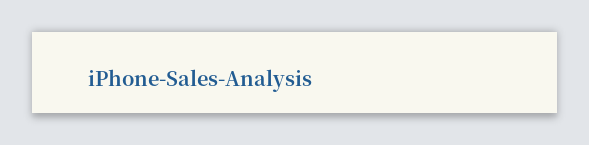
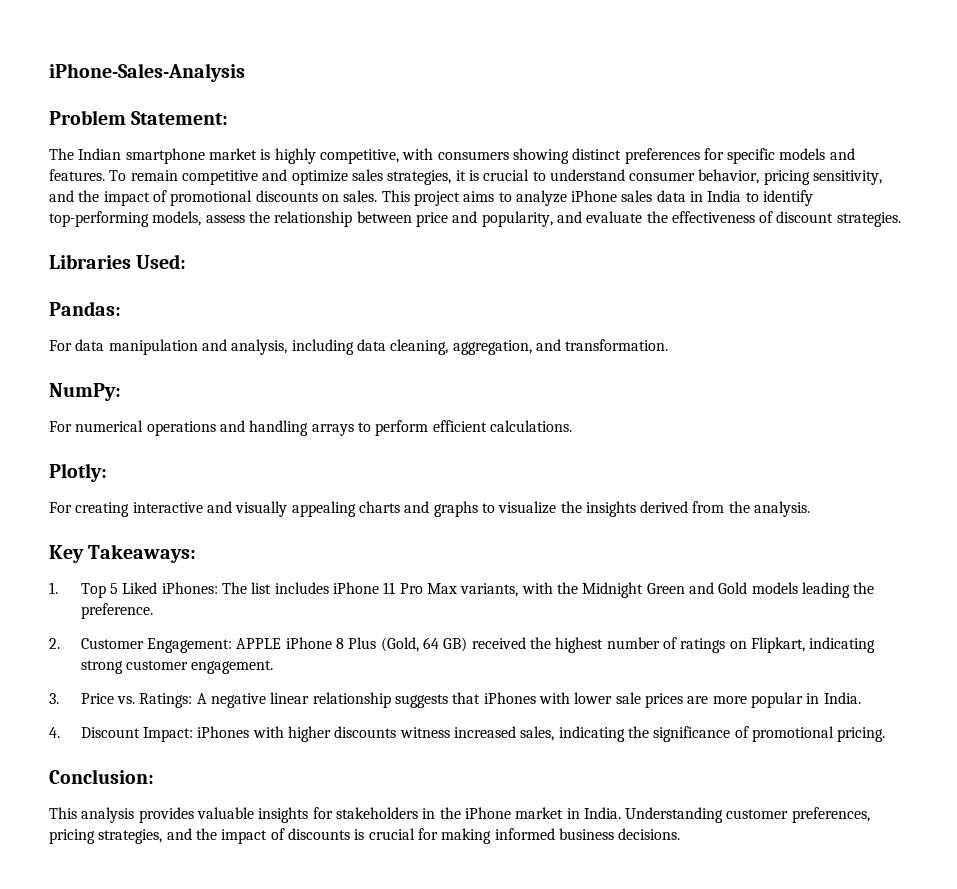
+ Problem Statement:
+ The Indian smartphone market is highly competitive, with consumers showing distinct preferences for specific models and features. To remain competitive and optimize sales strategies, it is crucial to understand consumer behavior, pricing sensitivity, and the impact of promotional discounts on sales. This project aims to analyze iPhone sales data in India to identify top-performing models, assess the relationship between price and popularity, and evaluate the effectiveness of discount strategies.
+ Libraries Used:
+ Pandas:
+ For data manipulation and analysis, including data cleaning, aggregation, and transformation.
+ NumPy:
+ For numerical operations and handling arrays to perform efficient calculations.
+ Plotly:
+ For creating interactive and visually appealing charts and graphs to visualize the insights derived from the analysis.
+ Key Takeaways:
+ 1. Top 5 Liked iPhones: The list includes iPhone 11 Pro Max variants, with the Midnight Green and Gold models leading the preference.
+ 2. Customer Engagement: APPLE iPhone 8 Plus (Gold, 64 GB) received the highest number of ratings on Flipkart, indicating strong customer engagement.
+ 3. Price vs. Ratings: A negative linear relationship suggests that iPhones with lower sale prices are more popular in India.
+ 4. Discount Impact: iPhones with higher discounts witness increased sales, indicating the significance of promotional pricing.
+ Conclusion:
+ This analysis provides valuable insights for stakeholders in the iPhone market in India. Understanding customer preferences, pricing strategies, and the impact of discounts is crucial for making informed business decisions.

